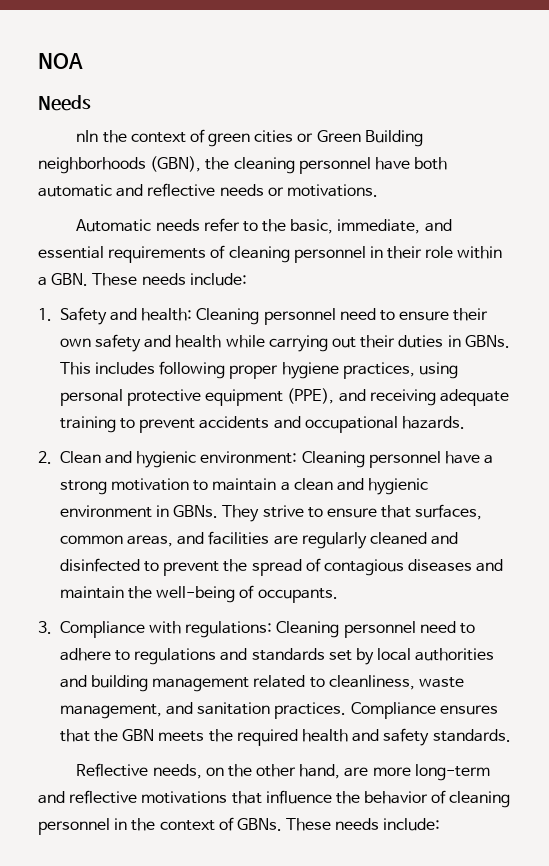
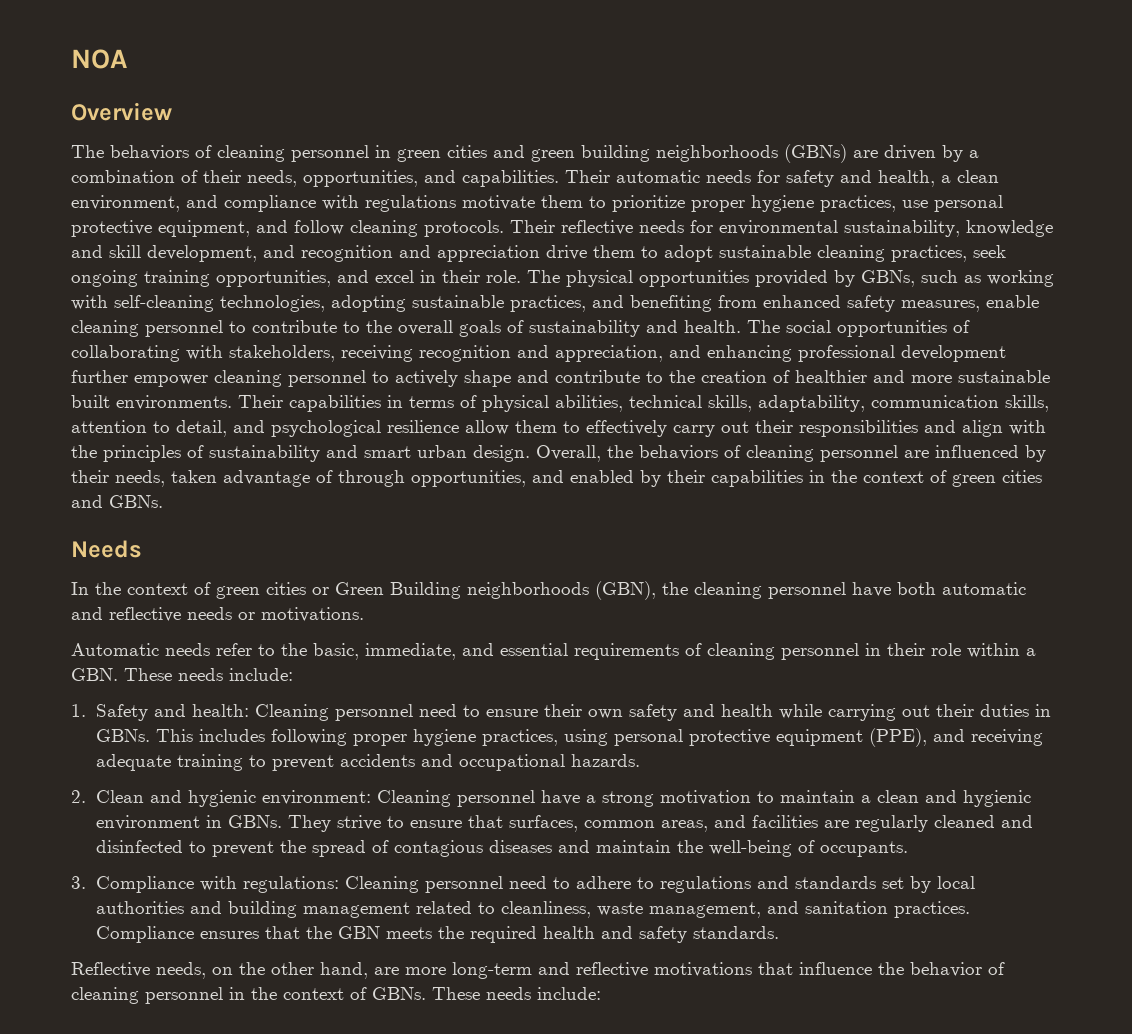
+ Overview
+ The behaviors of cleaning personnel in green cities and green building neighborhoods (GBNs) are driven by a combination of their needs, opportunities, and capabilities. Their automatic needs for safety and health, a clean environment, and compliance with regulations motivate them to prioritize proper hygiene practices, use personal protective equipment, and follow cleaning protocols. Their reflective needs for environmental sustainability, knowledge and skill development, and recognition and appreciation drive them to adopt sustainable cleaning practices, seek ongoing training opportunities, and excel in their role. The physical opportunities provided by GBNs, such as working with self-cleaning technologies, adopting sustainable practices, and benefiting from enhanced safety measures, enable cleaning personnel to contribute to the overall goals of sustainability and health. The social opportunities of collaborating with stakeholders, receiving recognition and appreciation, and enhancing professional development further empower cleaning personnel to actively shape and contribute to the creation of healthier and more sustainable built environments. Their capabilities in terms of physical abilities, technical skills, adaptability, communication skills, attention to detail, and psychological resilience allow them to effectively carry out their responsibilities and align with the principles of sustainability and smart urban design. Overall, the behaviors of cleaning personnel are influenced by their needs, taken advantage of through opportunities, and enabled by their capabilities in the context of green cities and GBNs.
- nIn the context of green cities or Green Building neighborhoods (GBN), the cleaning personnel have both automatic and reflective needs or motivations.
+ In the context of green cities or Green Building neighborhoods (GBN), the cleaning personnel have both automatic and reflective needs or motivations.

